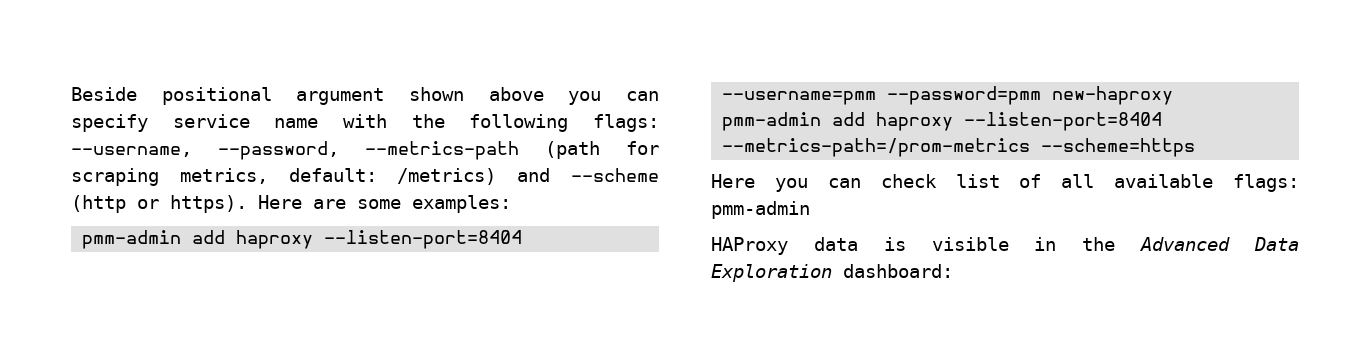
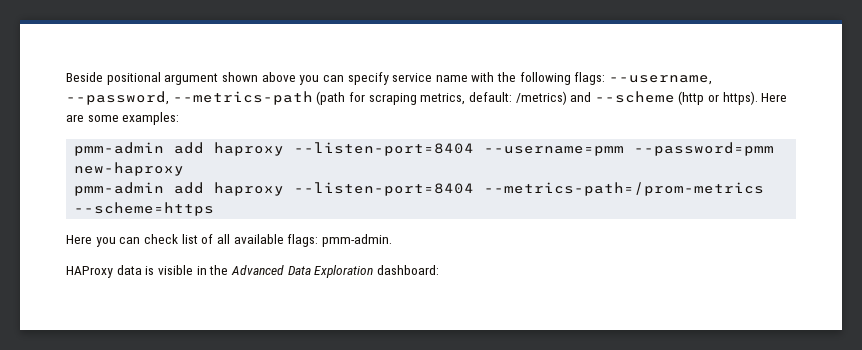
- Here you can check list of all available flags: pmm-admin
+ Here you can check list of all available flags: pmm-admin.

